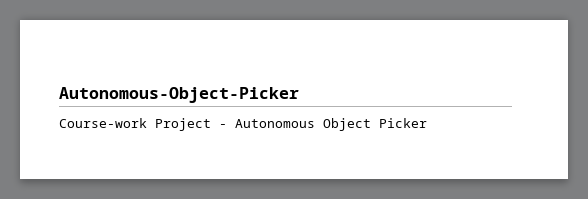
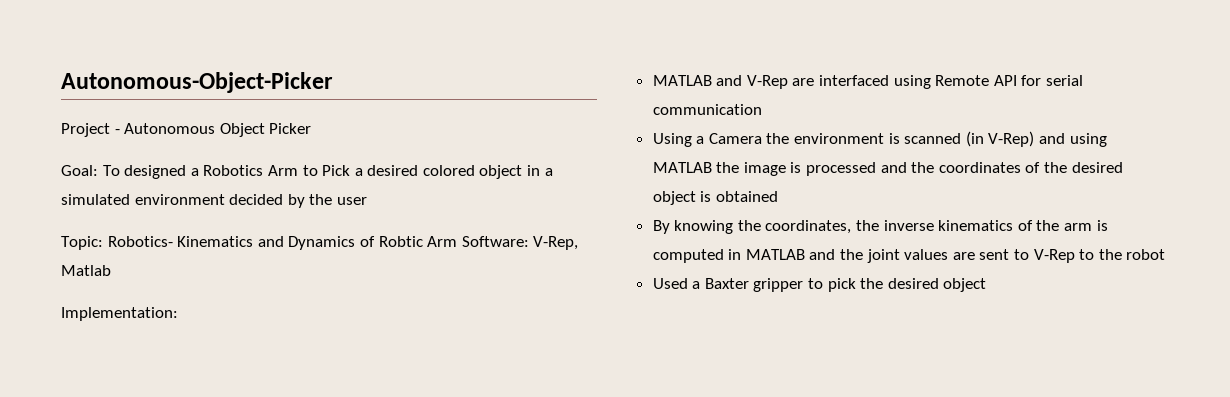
- Course-work Project - Autonomous Object Picker
+ Project - Autonomous Object Picker
+ Goal: To designed a Robotics Arm to Pick a desired colored object in a simulated environment decided by the user
+ Topic: Robotics- Kinematics and Dynamics of Robtic Arm Software: V-Rep, Matlab
+ Implementation:
+ MATLAB and V-Rep are interfaced using Remote API for serial communication
+ Using a Camera the environment is scanned (in V-Rep) and using MATLAB the image is processed and the coordinates of the desired object is obtained
+ By knowing the coordinates, the inverse kinematics of the arm is computed in MATLAB and the joint values are sent to V-Rep to the robot
+ Used a Baxter gripper to pick the desired object

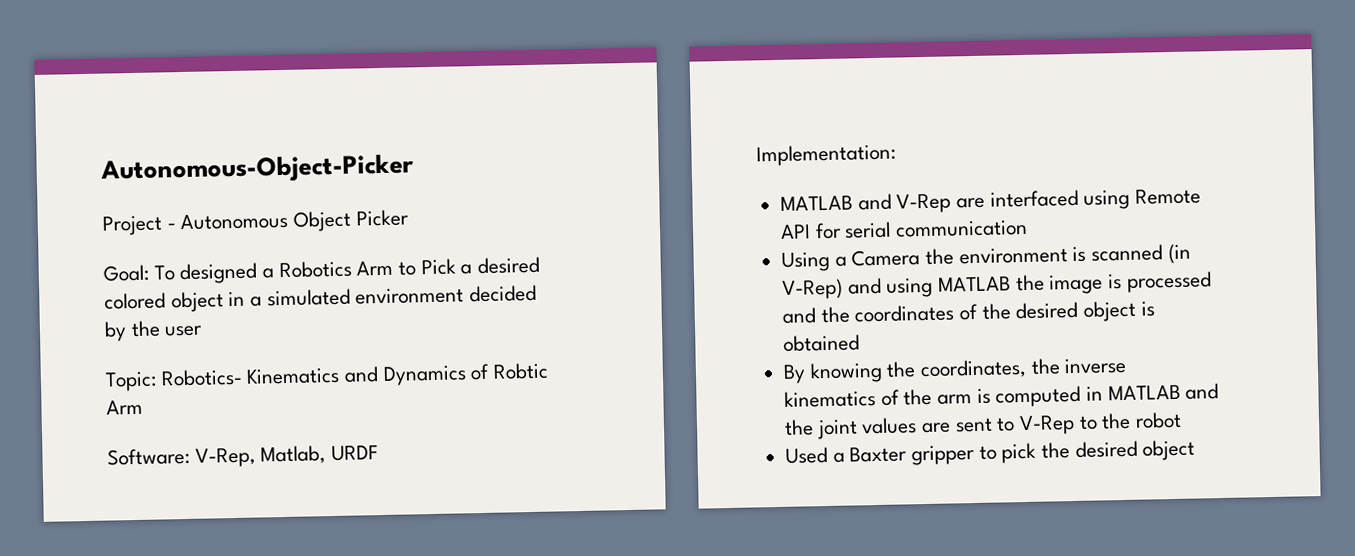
- Topic: Robotics- Kinematics and Dynamics of Robtic Arm Software: V-Rep, Matlab
+ Topic: Robotics- Kinematics and Dynamics of Robtic Arm
+ Software: V-Rep, Matlab, URDF

